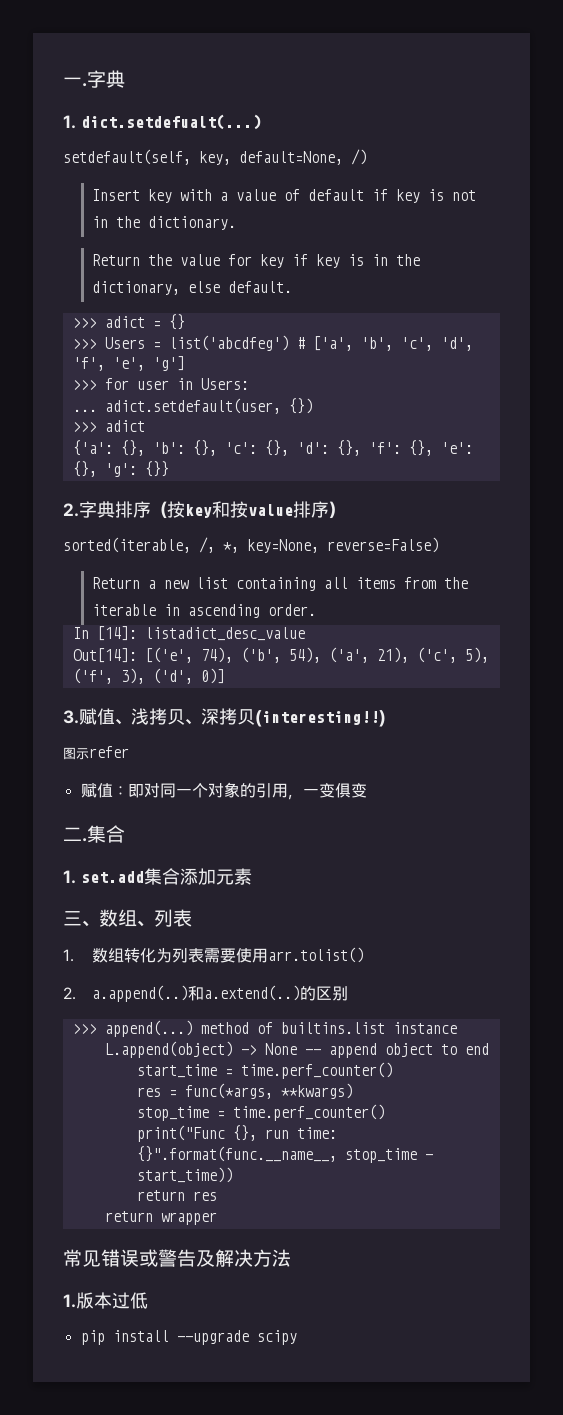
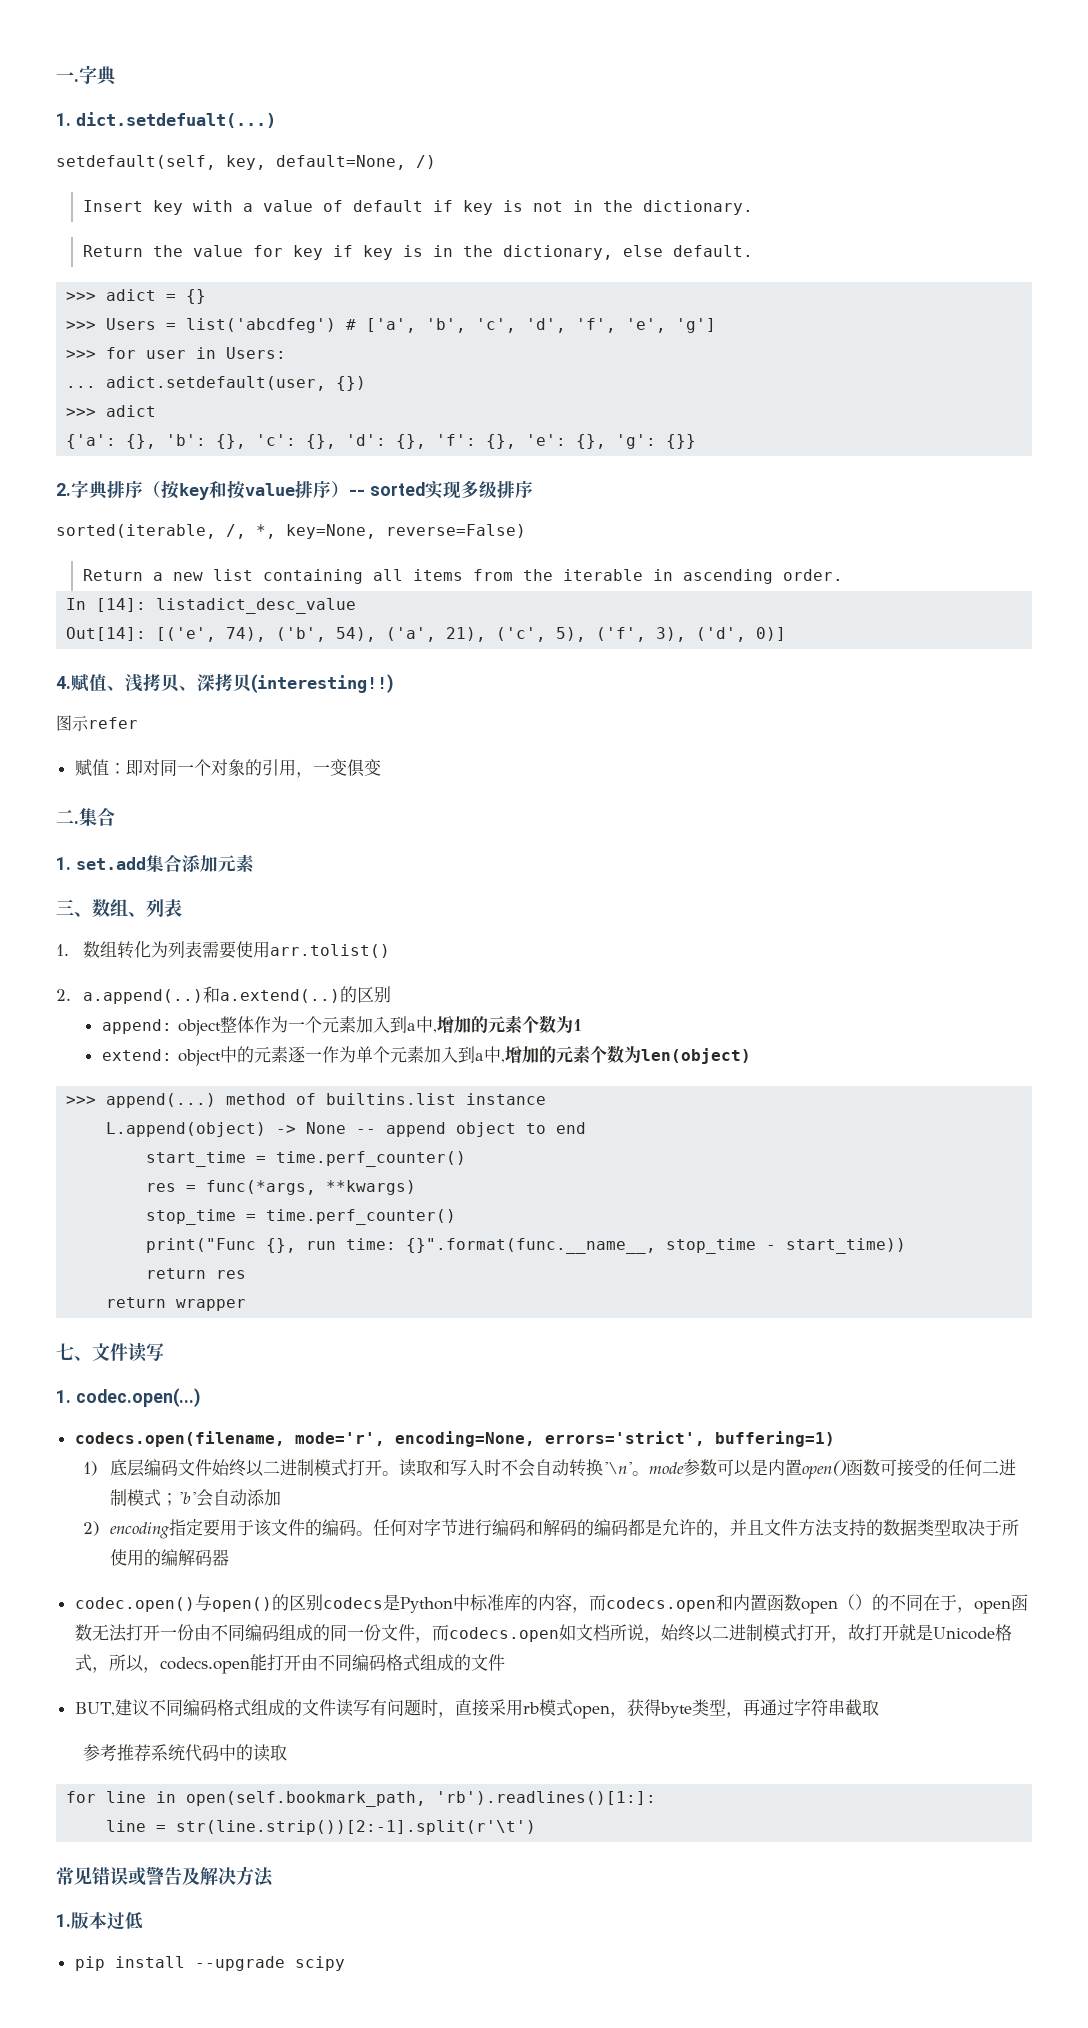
- 2.字典排序（按key和按value排序）
+ 2.字典排序（按key和按value排序）-- sorted实现多级排序
- 3.赋值、浅拷贝、深拷贝(interesting!!)
+ 4.赋值、浅拷贝、深拷贝(interesting!!)
+ append: object整体作为一个元素加入到a中,增加的元素个数为1
+ extend: object中的元素逐一作为单个元素加入到a中,增加的元素个数为len(object)
+ 七、文件读写
+ 1. codec.open(...)
+ codecs.open(filename, mode='r', encoding=None, errors='strict', buffering=1)
+ 1)底层编码文件始终以二进制模式打开。读取和写入时不会自动转换'\n'。mode参数可以是内置open()函数可接受的任何二进制模式；'b'会自动添加
+ 2) encoding指定要用于该文件的编码。任何对字节进行编码和解码的编码都是允许的，并且文件方法支持的数据类型取决于所使用的编解码器
+ codec.open()与open()的区别codecs是Python中标准库的内容，而codecs.open和内置函数open（）的不同在于，open函数无法打开一份由不同编码组成的同一份文件，而codecs.open如文档所说，始终以二进制模式打开，故打开就是Unicode格式，所以，codecs.open能打开由不同编码格式组成的文件
+ BUT,建议不同编码格式组成的文件读写有问题时，直接采用rb模式open，获得byte类型，再通过字符串截取
+ 参考推荐系统代码中的读取
+ for line in open(self.bookmark_path, 'rb').readlines()[1:]:
+ line = str(line.strip())[2:-1].split(r'\t')

